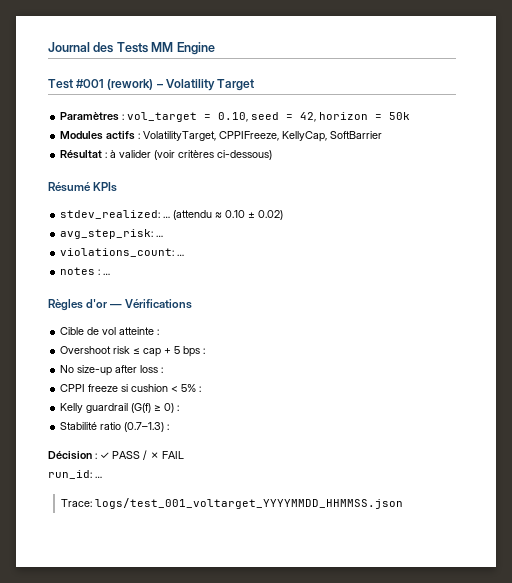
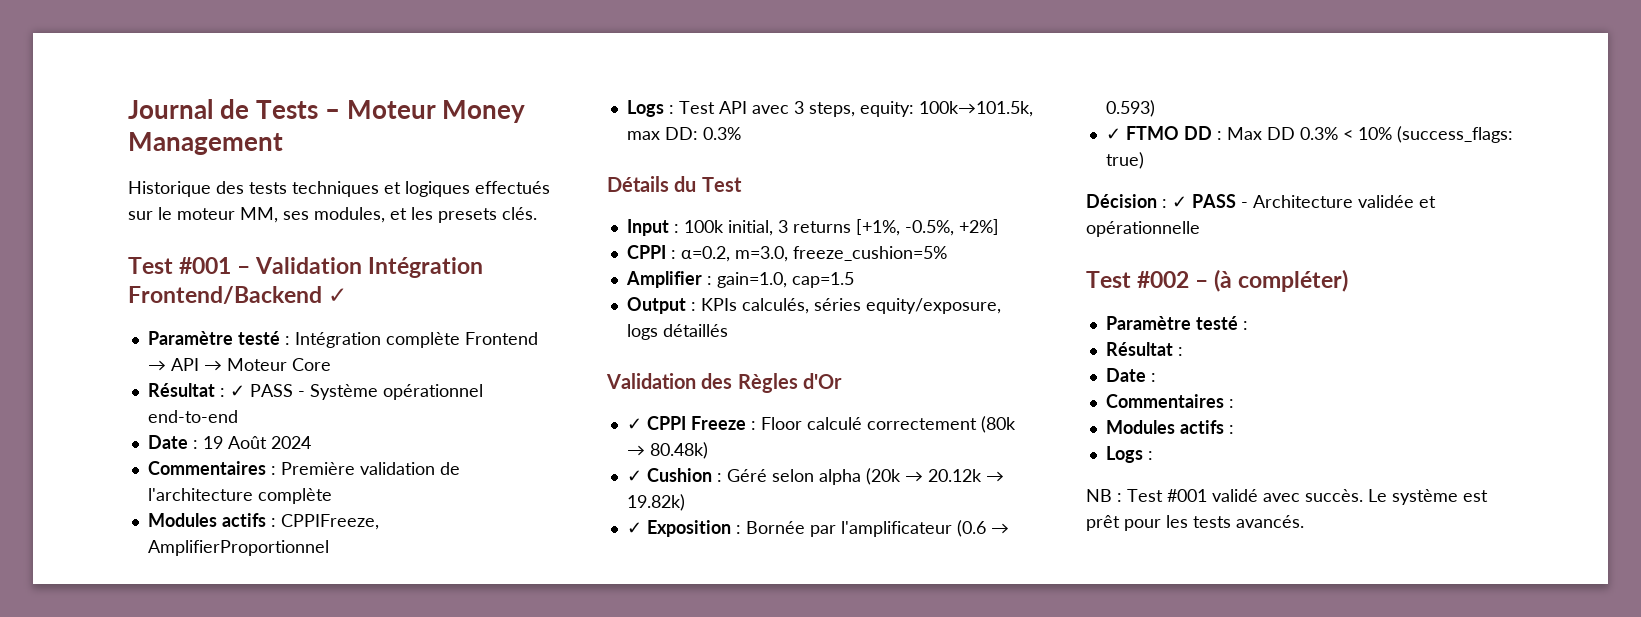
- Journal des Tests MM Engine
- Test #001 (rework) – Volatility Target
- Paramètres : vol_target = 0.10, seed = 42, horizon = 50k
- Modules actifs : VolatilityTarget, CPPIFreeze, KellyCap, SoftBarrier
- Résultat : à valider (voir critères ci-dessous)
- Résumé KPIs
- stdev_realized: … (attendu ≈ 0.10 ± 0.02)
- avg_step_risk: …
- violations_count: …
- notes : …
- Règles d'or — Vérifications
- Cible de vol atteinte :
- Overshoot risk ≤ cap + 5 bps :
- No size-up after loss :
- CPPI freeze si cushion < 5% :
- Kelly guardrail (G(f) ≥ 0) :
- Stabilité ratio (0.7–1.3) :
- Décision : ✓ PASS / ✗ FAIL
- run_id: …
- Trace: logs/test_001_voltarget_YYYYMMDD_HHMMSS.json
+ Journal de Tests – Moteur Money Management
+ Historique des tests techniques et logiques effectués sur le moteur MM, ses modules, et les presets clés.
+ Test #001 – Validation Intégration Frontend/Backend ✓
+ Paramètre testé : Intégration complète Frontend → API → Moteur Core
+ Résultat : ✓ PASS - Système opérationnel end-to-end
+ Date : 19 Août 2024
+ Commentaires : Première validation de l'architecture complète
+ Modules actifs : CPPIFreeze, AmplifierProportionnel
+ Logs : Test API avec 3 steps, equity: 100k→101.5k, max DD: 0.3%
+ Détails du Test
+ Input : 100k initial, 3 returns [+1%, -0.5%, +2%]
+ CPPI : α=0.2, m=3.0, freeze_cushion=5%
+ Amplifier : gain=1.0, cap=1.5
+ Output : KPIs calculés, séries equity/exposure, logs détaillés
+ Validation des Règles d'Or
+ ✓ CPPI Freeze : Floor calculé correctement (80k → 80.48k)
+ ✓ Cushion : Géré selon alpha (20k → 20.12k → 19.82k)
+ ✓ Exposition : Bornée par l'amplificateur (0.6 → 0.593)
+ ✓ FTMO DD : Max DD 0.3% < 10% (success_flags: true)
+ Décision : ✓ PASS - Architecture validée et opérationnelle
+ Test #002 – (à compléter)
+ Paramètre testé :
+ Résultat :
+ Date :
+ Commentaires :
+ Modules actifs :
+ Logs :
+ NB : Test #001 validé avec succès. Le système est prêt pour les tests avancés.

